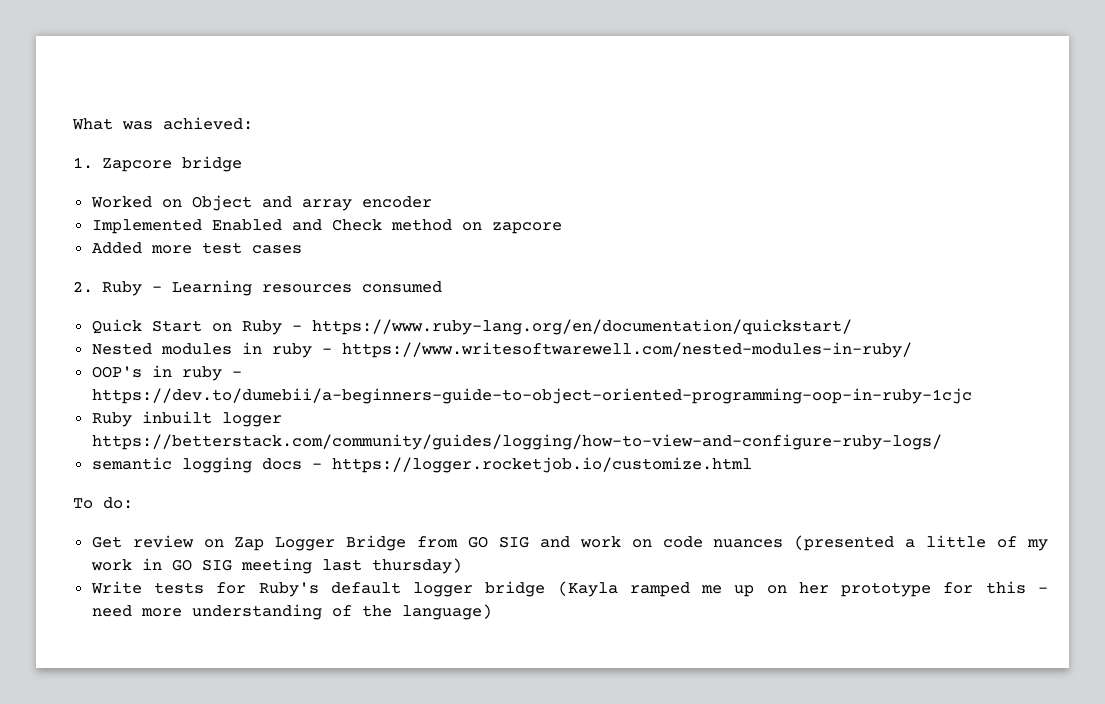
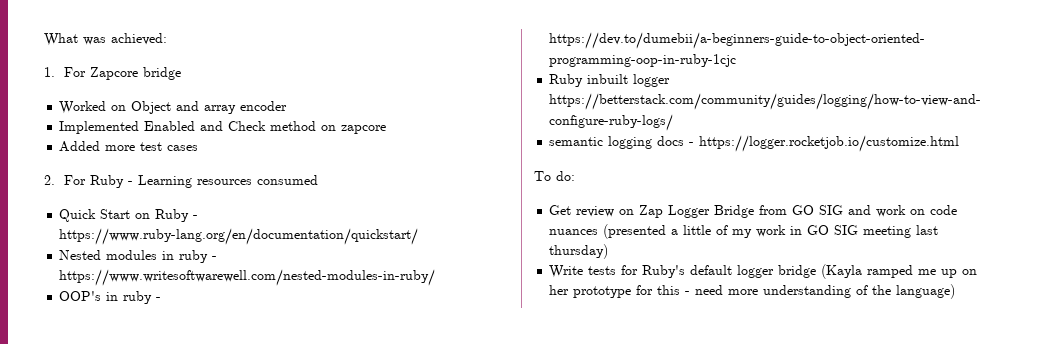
- 1. Zapcore bridge
+ 1. For Zapcore bridge
- 2. Ruby - Learning resources consumed
+ 2. For Ruby - Learning resources consumed

